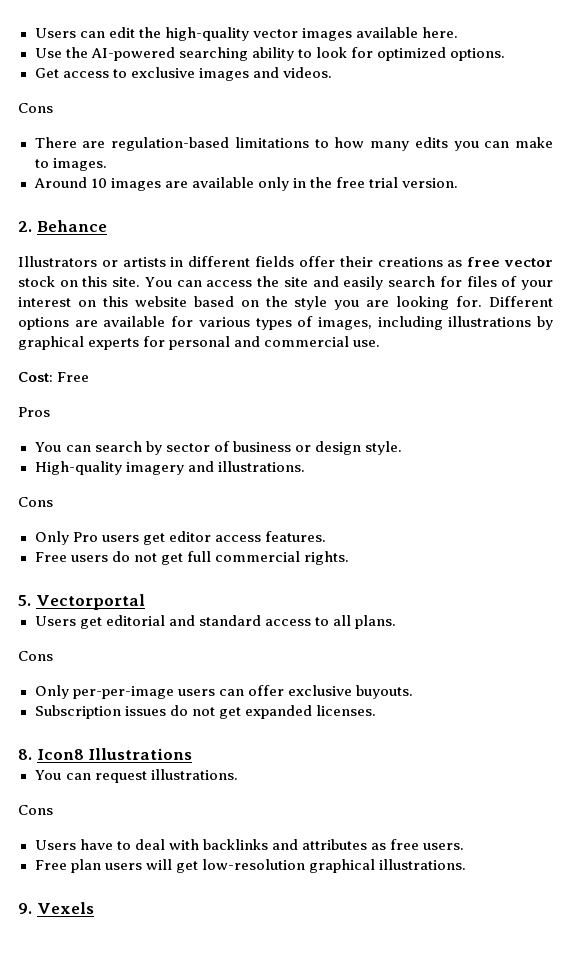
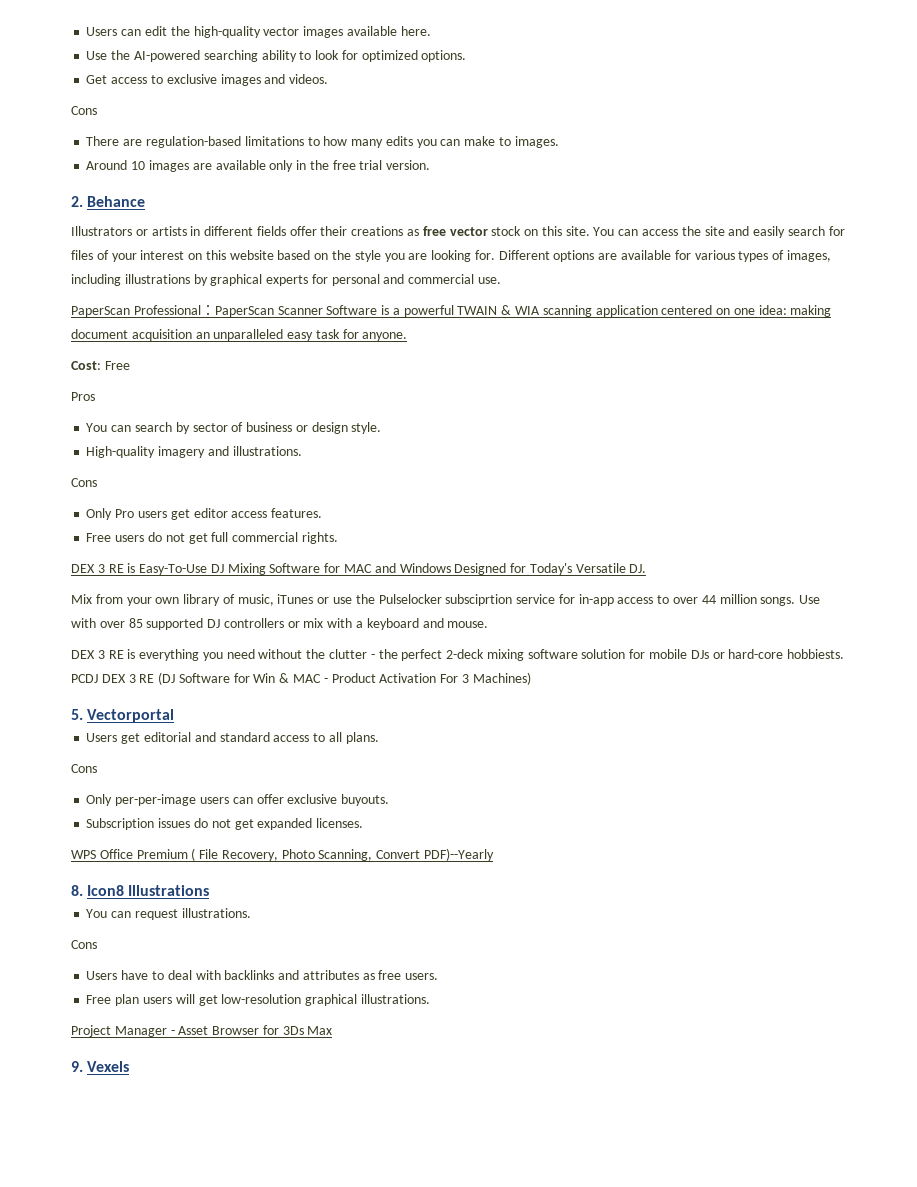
+ PaperScan Professional：PaperScan Scanner Software is a powerful TWAIN & WIA scanning application centered on one idea: making document acquisition an unparalleled easy task for anyone.
+ DEX 3 RE is Easy-To-Use DJ Mixing Software for MAC and Windows Designed for Today's Versatile DJ.
+ Mix from your own library of music, iTunes or use the Pulselocker subsciprtion service for in-app access to over 44 million songs. Use with over 85 supported DJ controllers or mix with a keyboard and mouse.
+ DEX 3 RE is everything you need without the clutter - the perfect 2-deck mixing software solution for mobile DJs or hard-core hobbiests. PCDJ DEX 3 RE (DJ Software for Win & MAC - Product Activation For 3 Machines)
+ WPS Office Premium ( File Recovery, Photo Scanning, Convert PDF)--Yearly
+ Project Manager - Asset Browser for 3Ds Max

